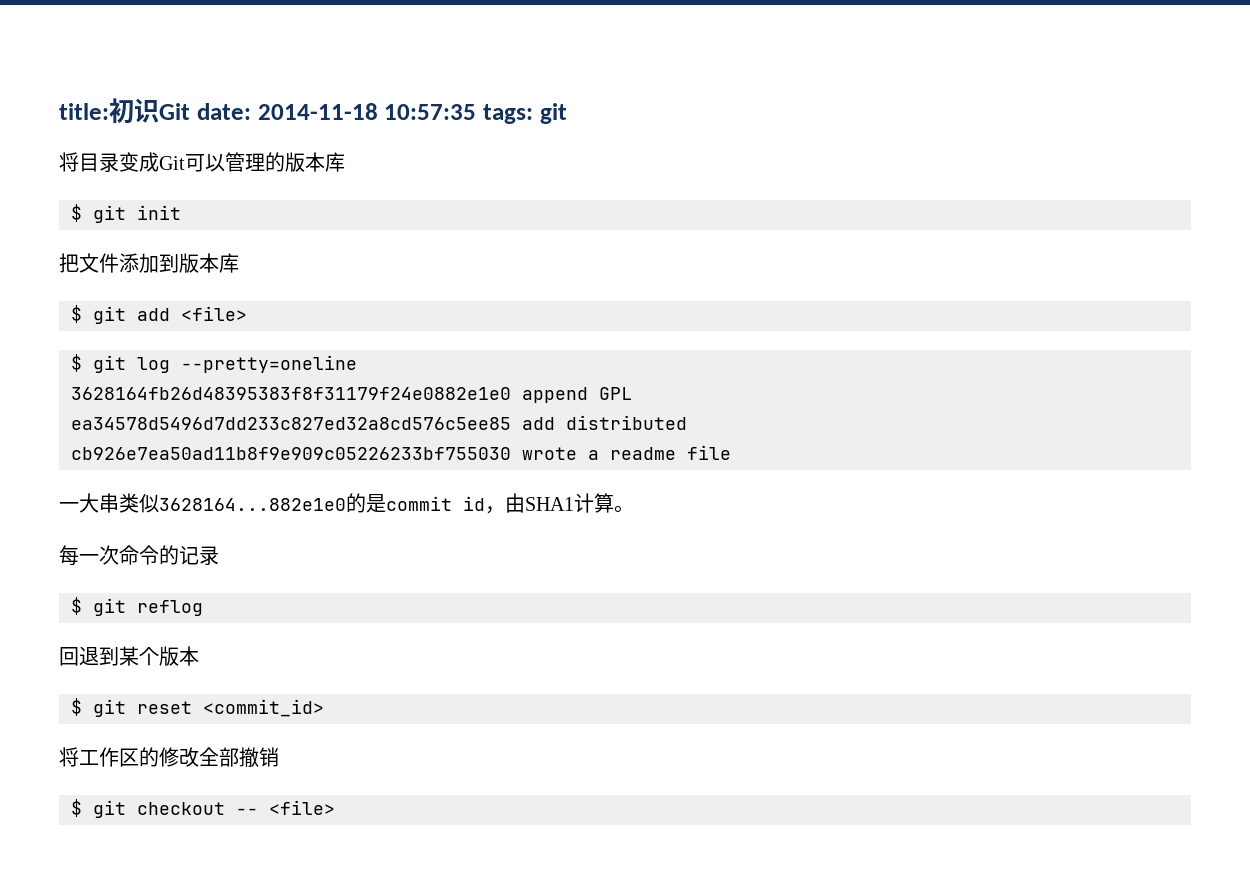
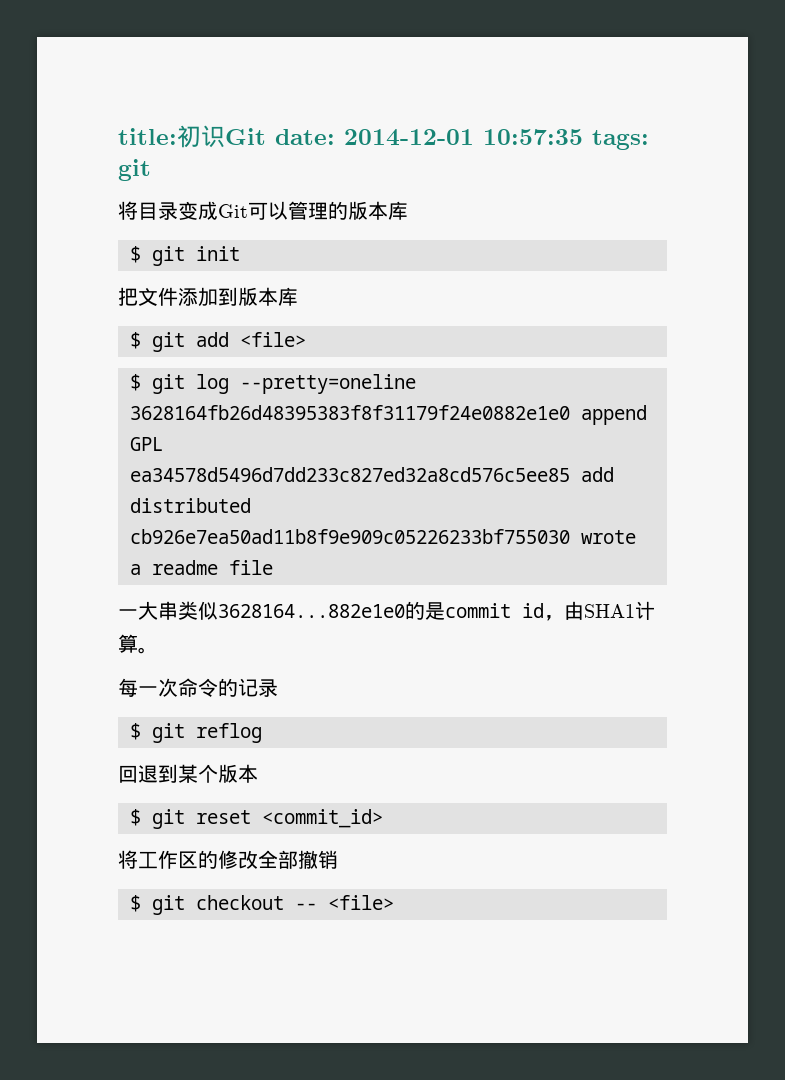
- title:初识Git date: 2014-11-18 10:57:35 tags: git
+ title:初识Git date: 2014-12-01 10:57:35 tags: git

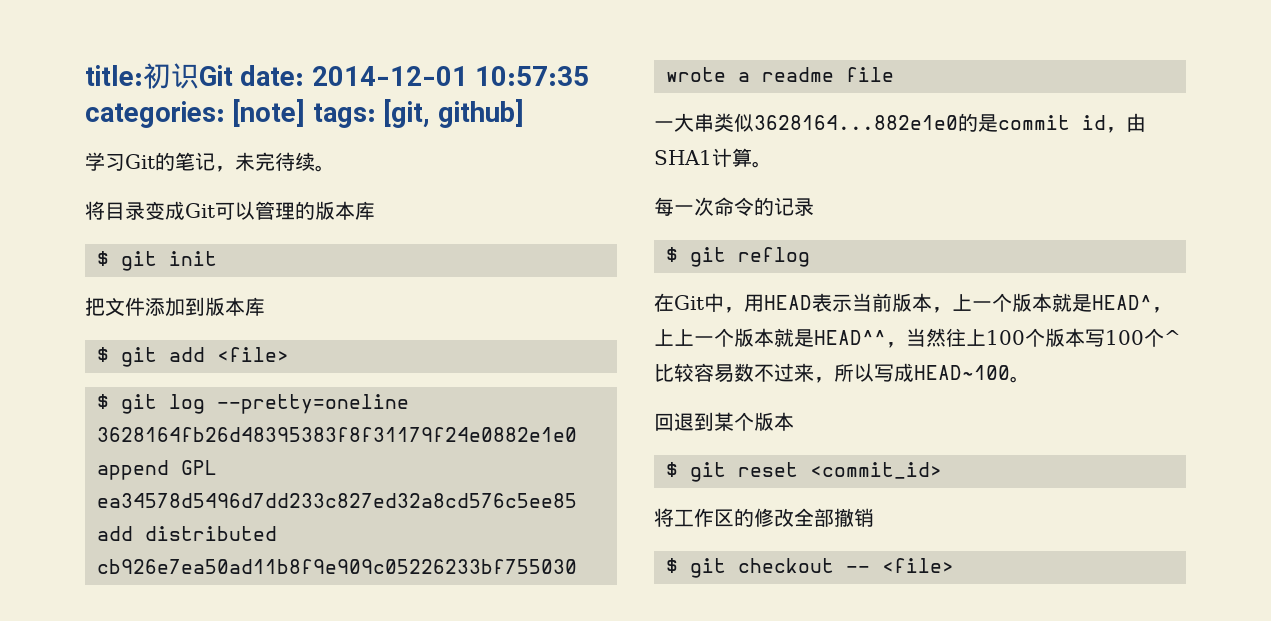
- title:初识Git date: 2014-12-01 10:57:35 tags: git
+ title:初识Git date: 2014-12-01 10:57:35 categories: [note] tags: [git, github]
+ 学习Git的笔记，未完待续。
+ 在Git中，用HEAD表示当前版本，上一个版本就是HEAD^，上上一个版本就是HEAD^^，当然往上100个版本写100个^比较容易数不过来，所以写成HEAD~100。

